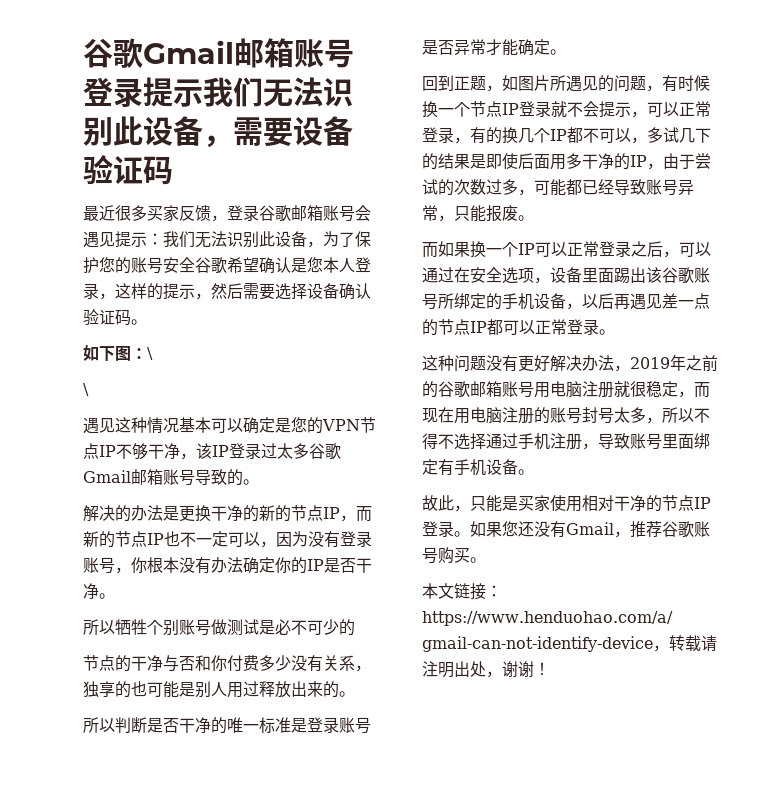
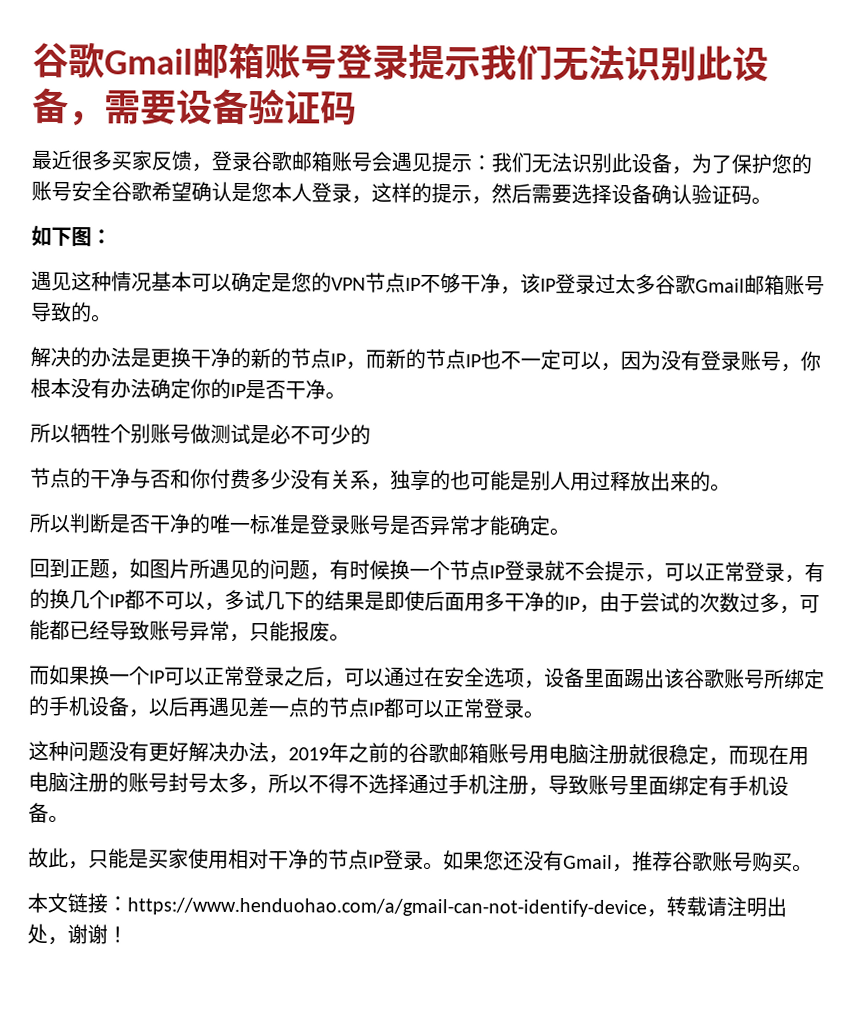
- 如下图：\
- \
+ 如下图：

